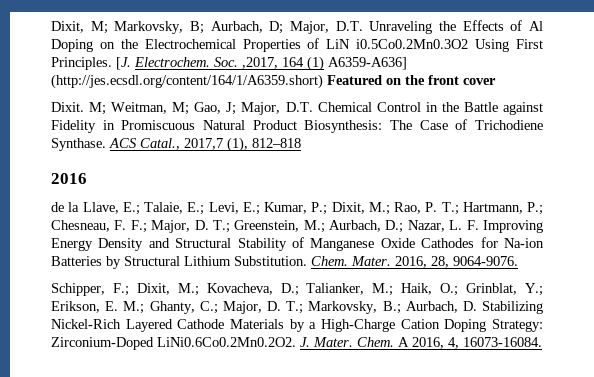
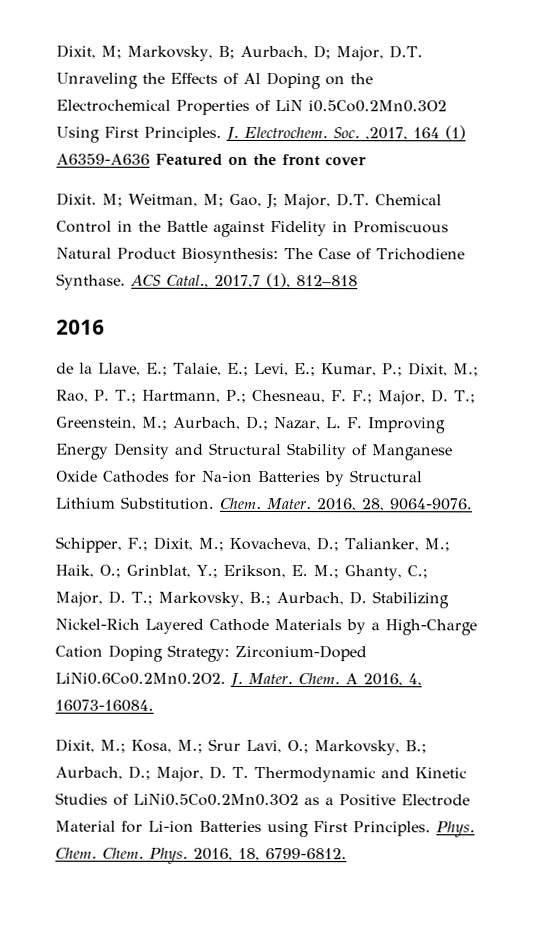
- [J. Electrochem.
+ J. Electrochem.
- Soc. ,2017, 164 (1) A6359-A636] (http://jes.ecsdl.org/content/164/1/A6359.short) Featured on the front cover
+ Soc. ,2017, 164 (1) A6359-A636 Featured on the front cover
+ Dixit, M.; Kosa, M.; Srur Lavi, O.; Markovsky, B.; Aurbach, D.; Major, D. T. Thermodynamic and Kinetic Studies of LiNi0.5Co0.2Mn0.3O2 as a Positive Electrode Material for Li-ion Batteries using First Principles. Phys. Chem. Chem. Phys. 2016, 18, 6799-6812.

